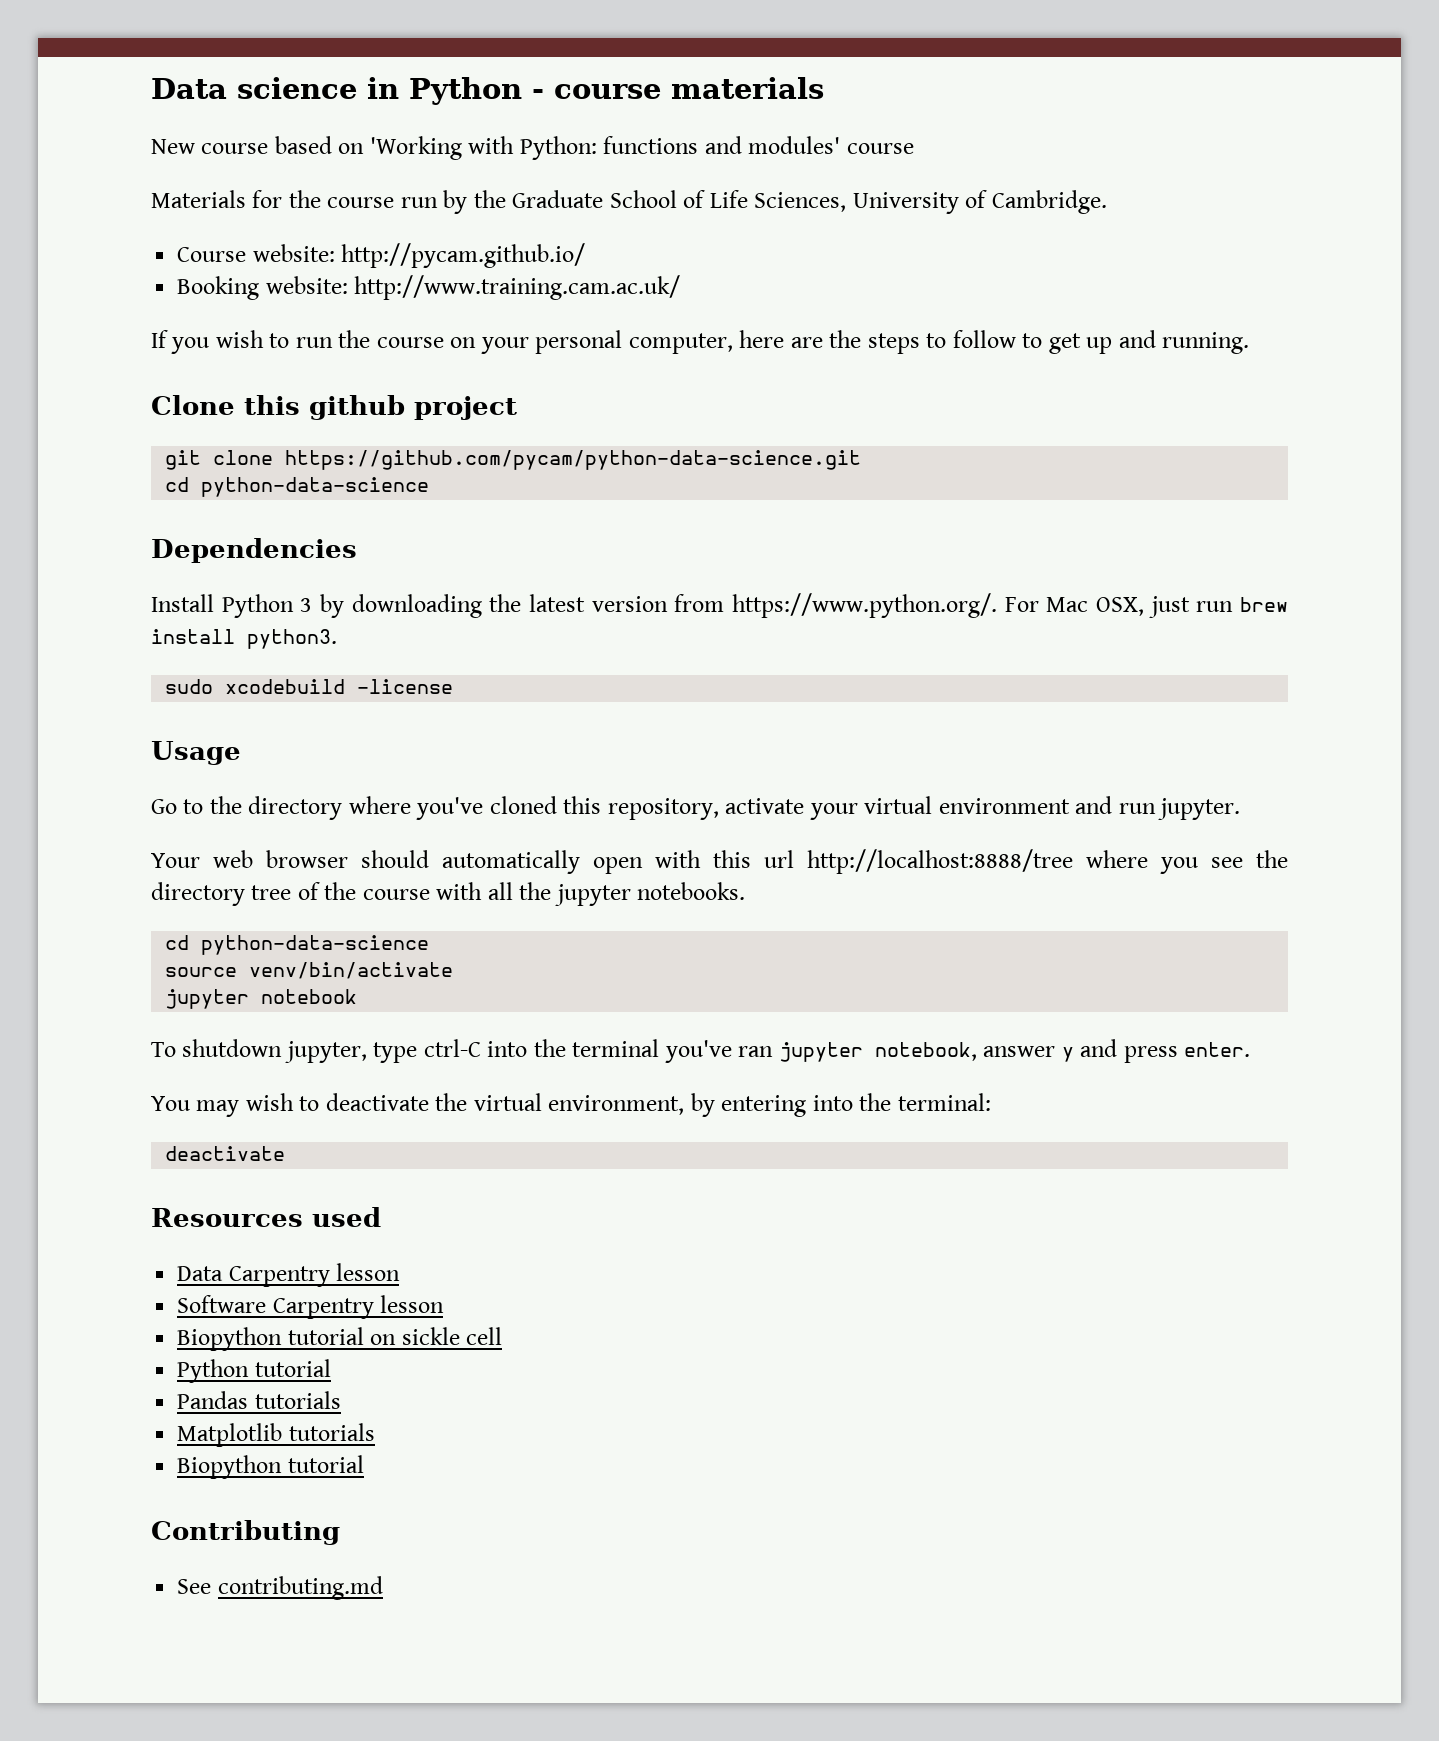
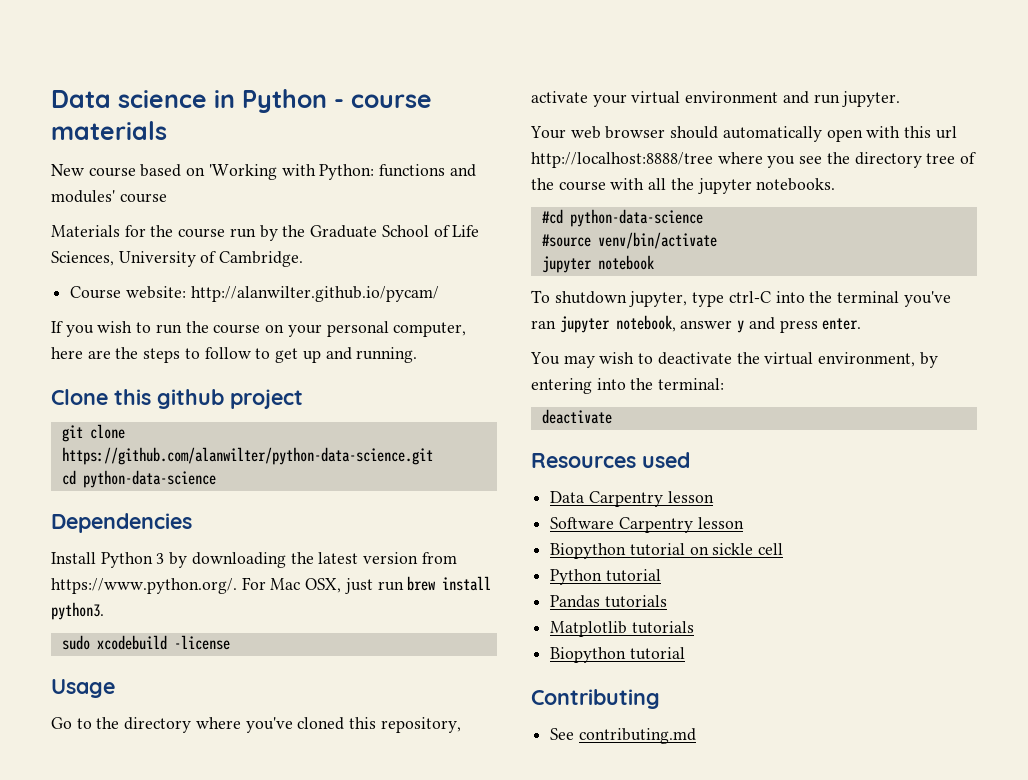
- Course website: http://pycam.github.io/
- Booking website: http://www.training.cam.ac.uk/
+ Course website: http://alanwilter.github.io/pycam/
- git clone https://github.com/pycam/python-data-science.git
+ git clone https://github.com/alanwilter/python-data-science.git
  Your web browser should automatically open with this url http://localhost:8888/tree where you see the directory tree of the course with all the jupyter notebooks.
- cd python-data-science
- source venv/bin/activate
+ #cd python-data-science
+ #source venv/bin/activate

